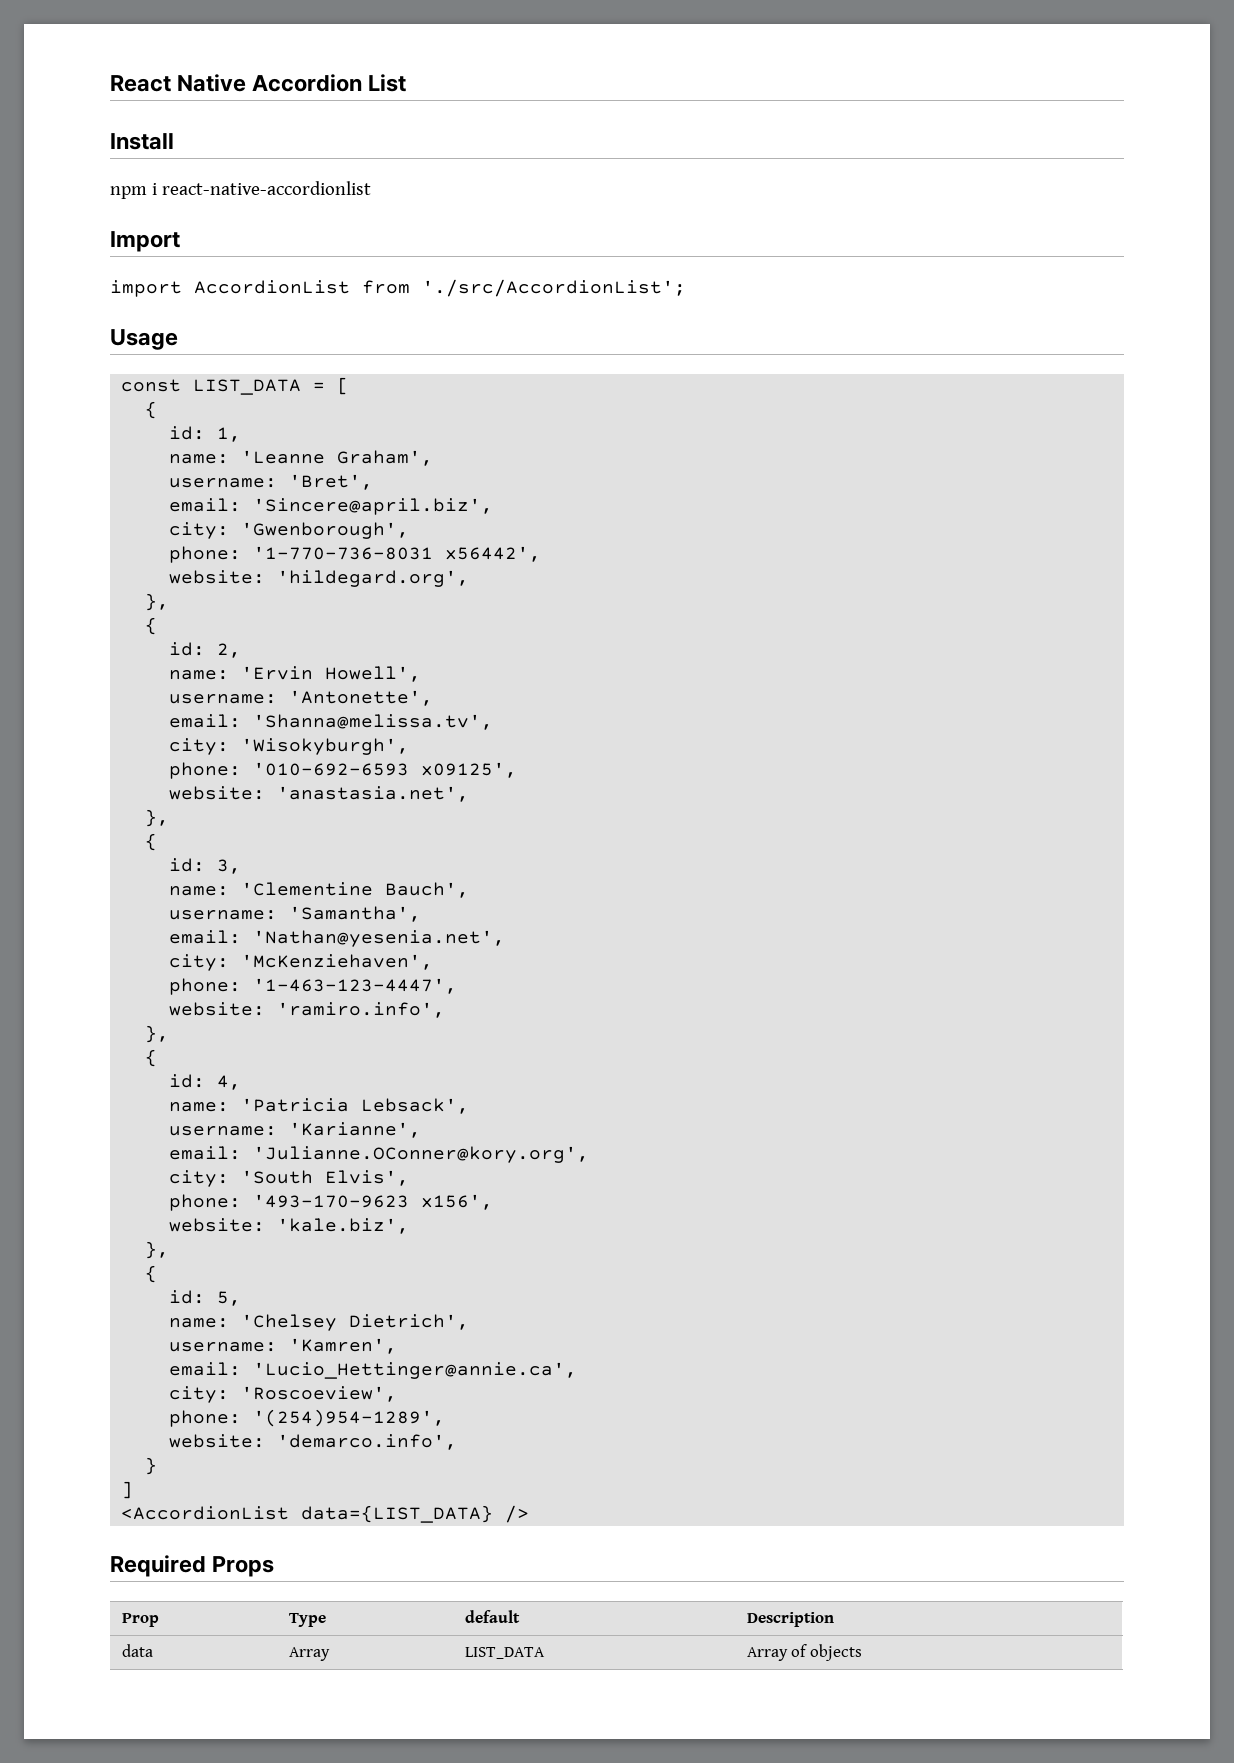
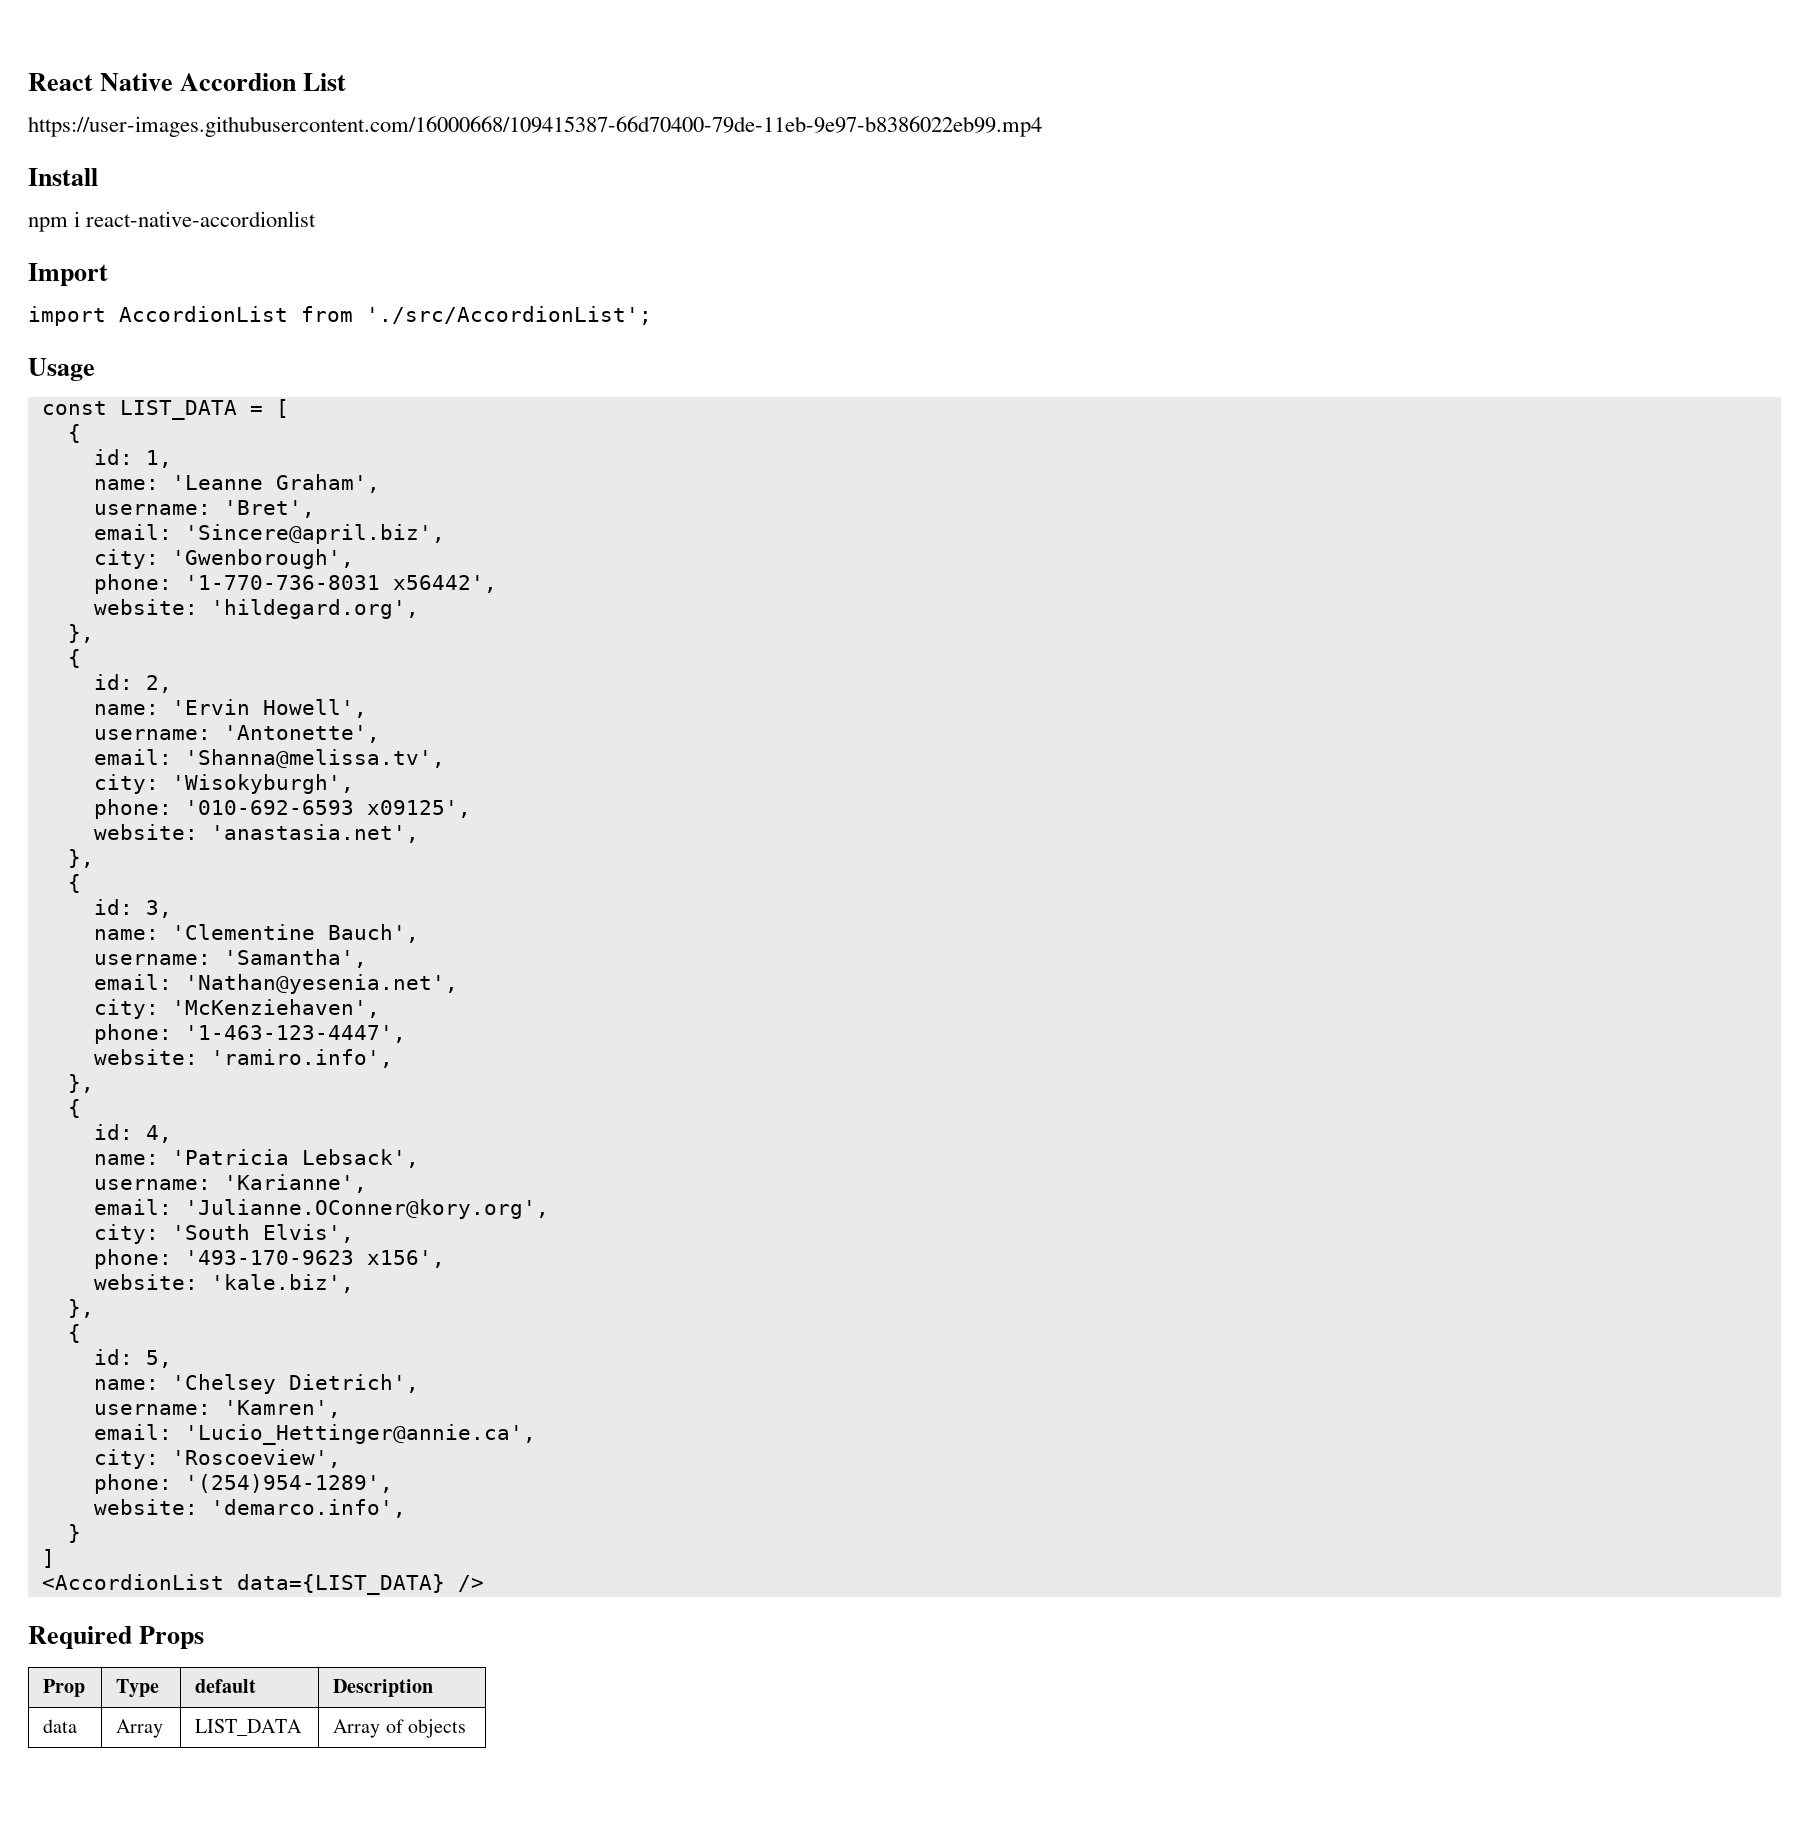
+ https://user-images.githubusercontent.com/16000668/109415387-66d70400-79de-11eb-9e97-b8386022eb99.mp4

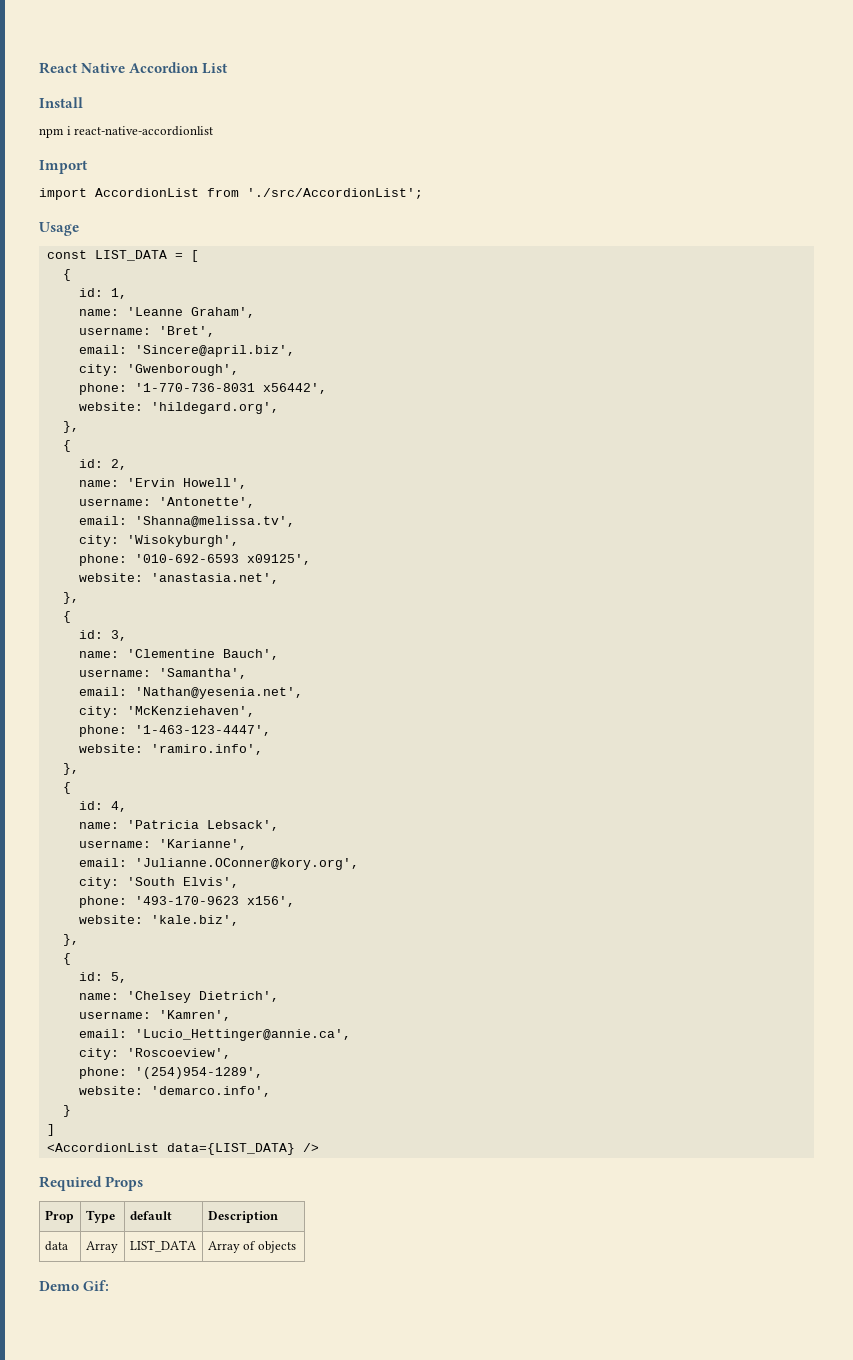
- https://user-images.githubusercontent.com/16000668/109415387-66d70400-79de-11eb-9e97-b8386022eb99.mp4
+ Demo Gif:

